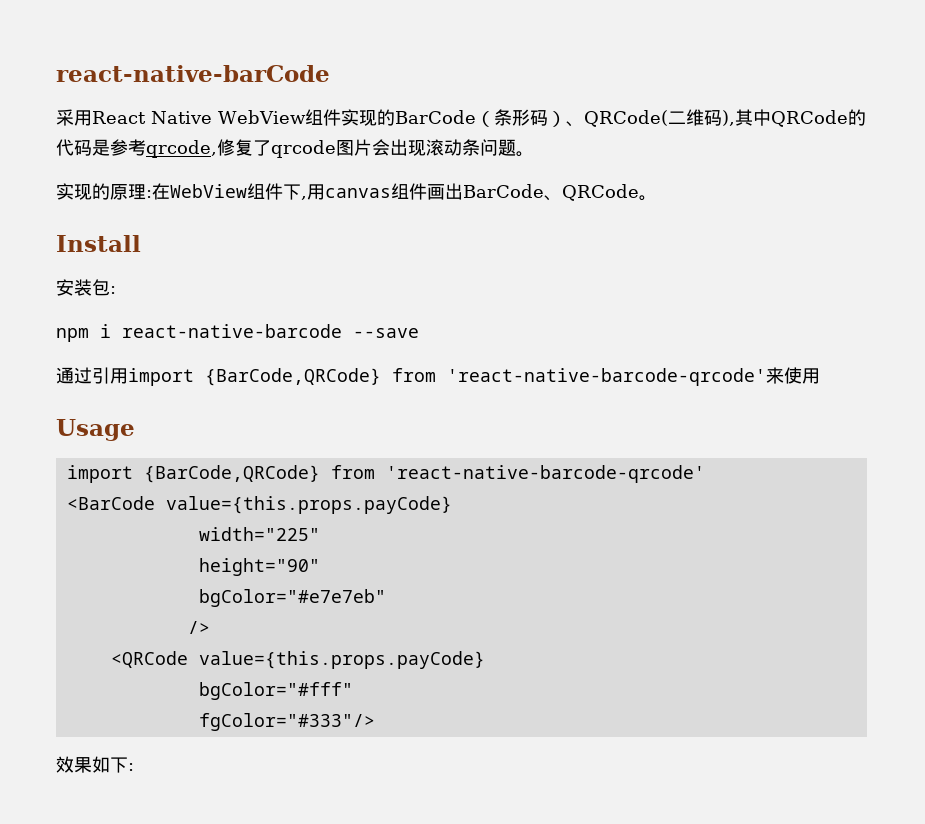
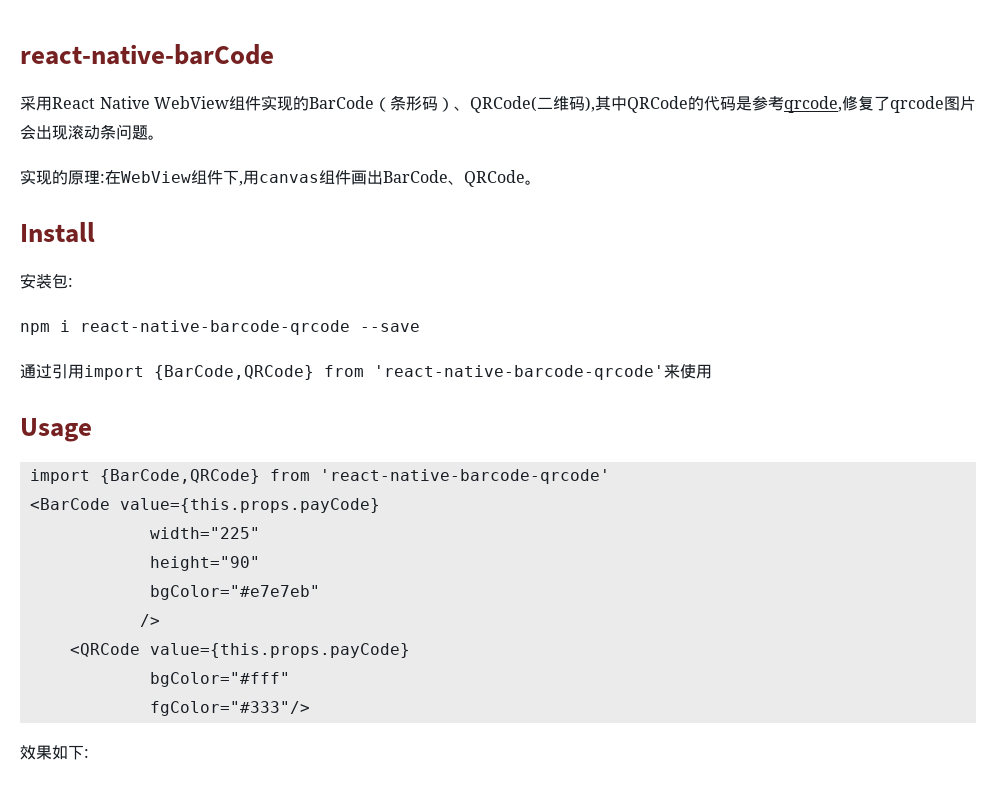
- npm i react-native-barcode --save
+ npm i react-native-barcode-qrcode --save

